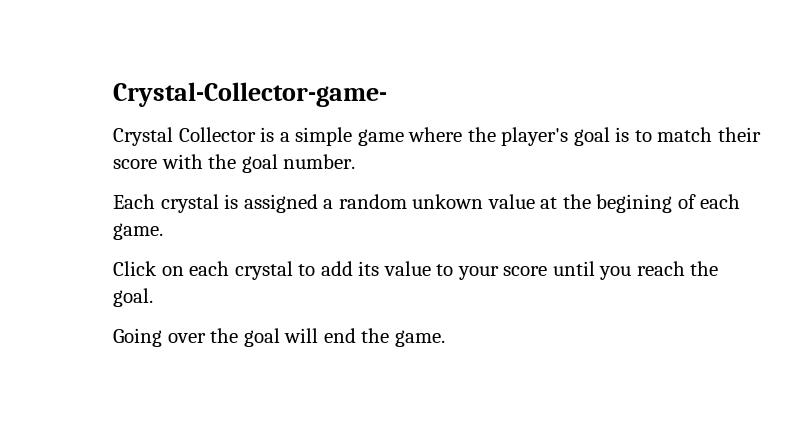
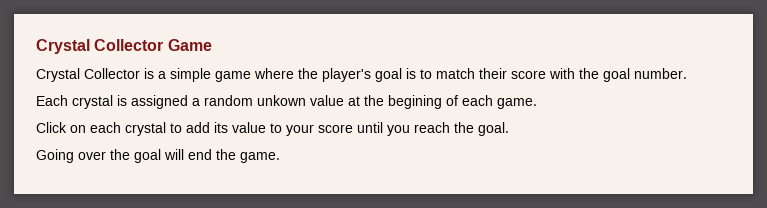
- Crystal-Collector-game-
+ Crystal Collector Game

